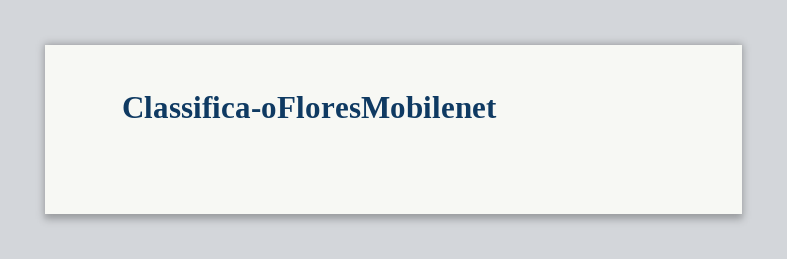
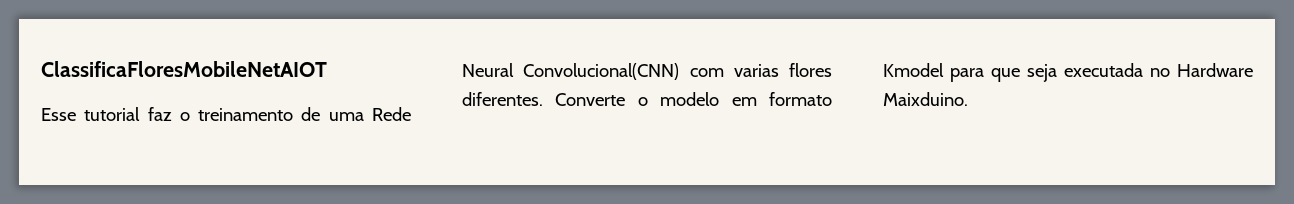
- Classifica-oFloresMobilenet
+ ClassificaFloresMobileNetAIOT
+ Esse tutorial faz o treinamento de uma Rede Neural Convolucional(CNN) com varias flores diferentes. Converte o modelo em formato Kmodel para que seja executada no Hardware Maixduino.

